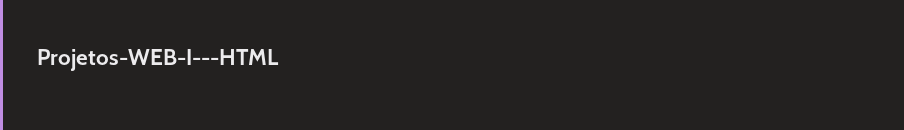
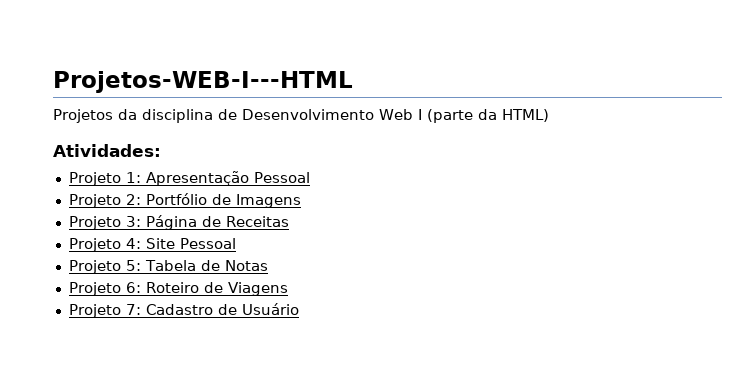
+ Projetos da disciplina de Desenvolvimento Web I (parte da HTML)
+ Atividades:
+ Projeto 1: Apresentação Pessoal
+ Projeto 2: Portfólio de Imagens
+ Projeto 3: Página de Receitas
+ Projeto 4: Site Pessoal
+ Projeto 5: Tabela de Notas
+ Projeto 6: Roteiro de Viagens
+ Projeto 7: Cadastro de Usuário

